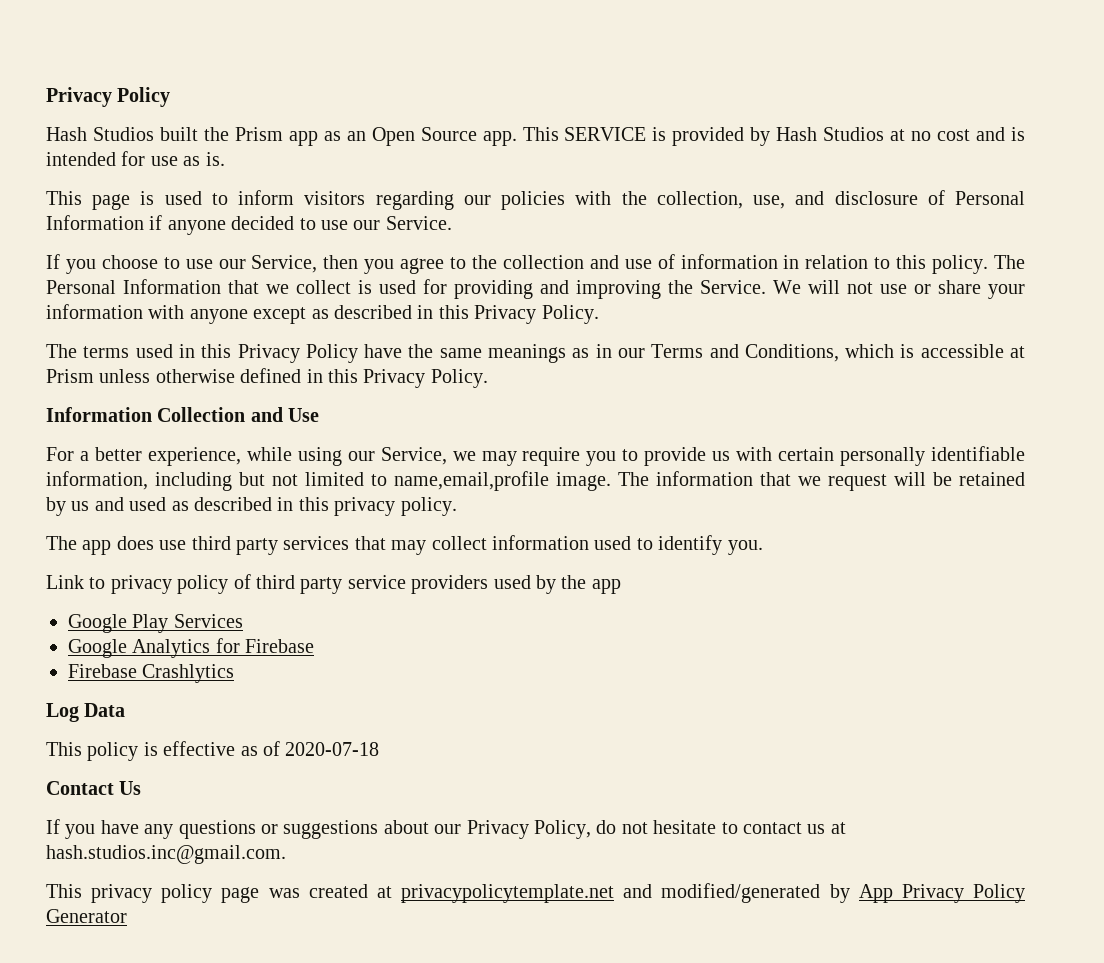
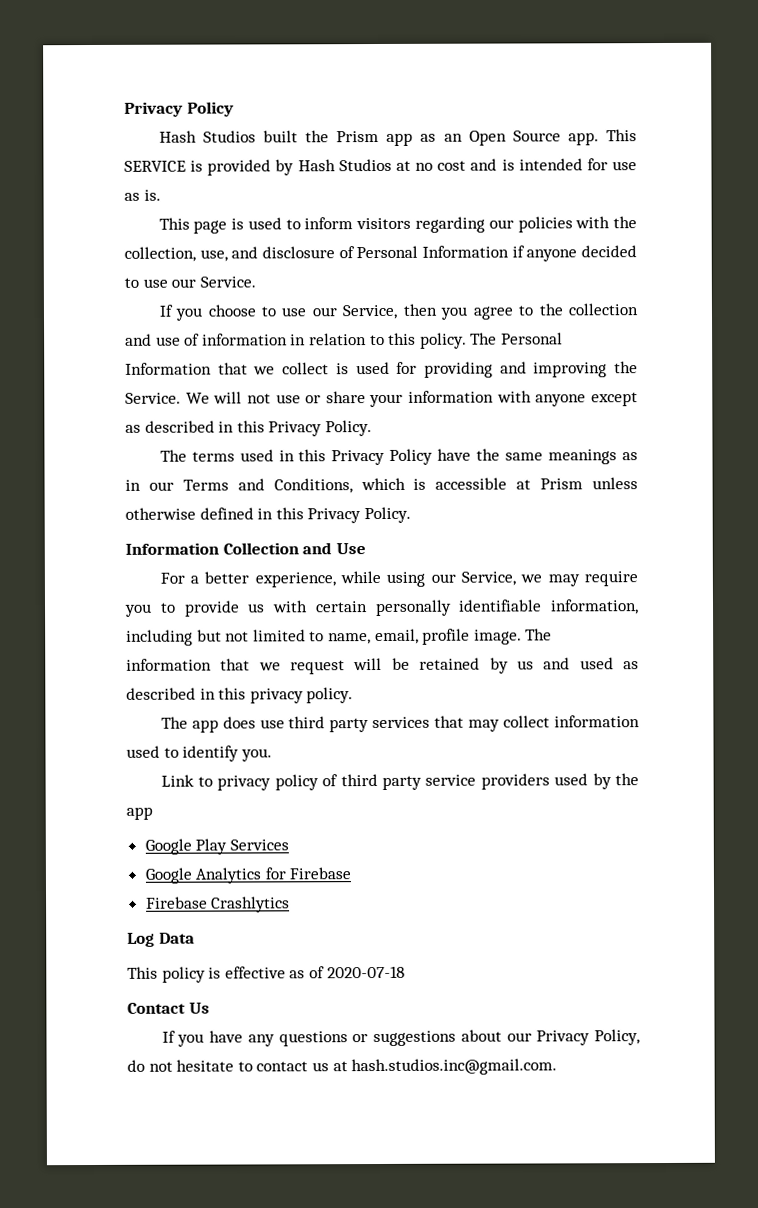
- For a better experience, while using our Service, we may require you to provide us with certain personally identifiable information, including but not limited to name,email,profile image.
+ For a better experience, while using our Service, we may require you to provide us with certain personally identifiable information, including but not limited to name, email, profile image.
- This privacy policy page was created at privacypolicytemplate.net and modified/generated by App Privacy Policy Generator

